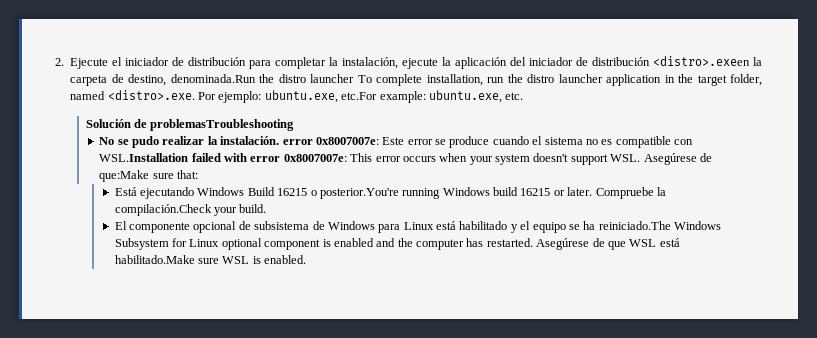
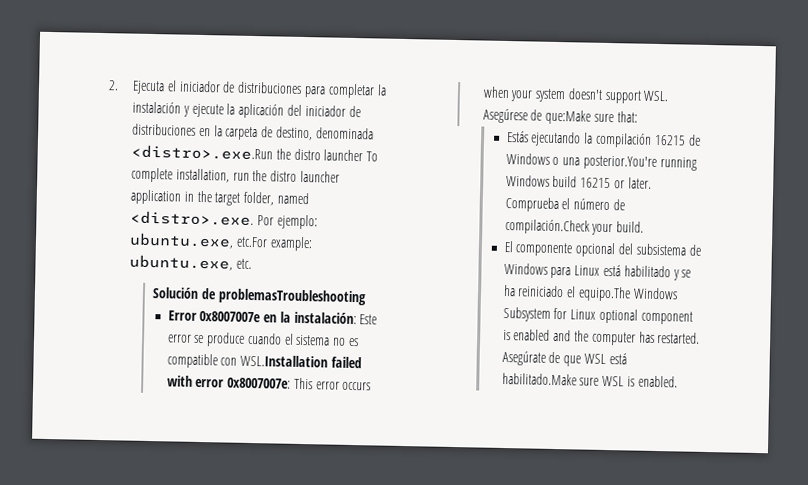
- 2. Ejecute el iniciador de distribución para completar la instalación, ejecute la aplicación del iniciador de distribución <distro>.exeen la carpeta de destino, denominada.Run the distro launcher To complete installation, run the distro launcher application in the target folder, named <distro>.exe. Por ejemplo: ubuntu.exe, etc.For example: ubuntu.exe, etc.
+ 2. Ejecuta el iniciador de distribuciones para completar la instalación y ejecute la aplicación del iniciador de distribuciones en la carpeta de destino, denominada <distro>.exe.Run the distro launcher To complete installation, run the distro launcher application in the target folder, named <distro>.exe. Por ejemplo: ubuntu.exe, etc.For example: ubuntu.exe, etc.
- No se pudo realizar la instalación. error 0x8007007e: Este error se produce cuando el sistema no es compatible con WSL.Installation failed with error 0x8007007e: This error occurs when your system doesn't support WSL. Asegúrese de que:Make sure that:
+ Error 0x8007007e en la instalación: Este error se produce cuando el sistema no es compatible con WSL.Installation failed with error 0x8007007e: This error occurs when your system doesn't support WSL. Asegúrese de que:Make sure that:
- Está ejecutando Windows Build 16215 o posterior.You're running Windows build 16215 or later.
+ Estás ejecutando la compilación 16215 de Windows o una posterior.You're running Windows build 16215 or later.
- Compruebe la compilación.Check your build.
+ Comprueba el número de compilación.Check your build.
- El componente opcional de subsistema de Windows para Linux está habilitado y el equipo se ha reiniciado.The Windows Subsystem for Linux optional component is enabled and the computer has restarted.
+ El componente opcional del subsistema de Windows para Linux está habilitado y se ha reiniciado el equipo.The Windows Subsystem for Linux optional component is enabled and the computer has restarted.
- Asegúrese de que WSL está habilitado.Make sure WSL is enabled.
+ Asegúrate de que WSL está habilitado.Make sure WSL is enabled.

